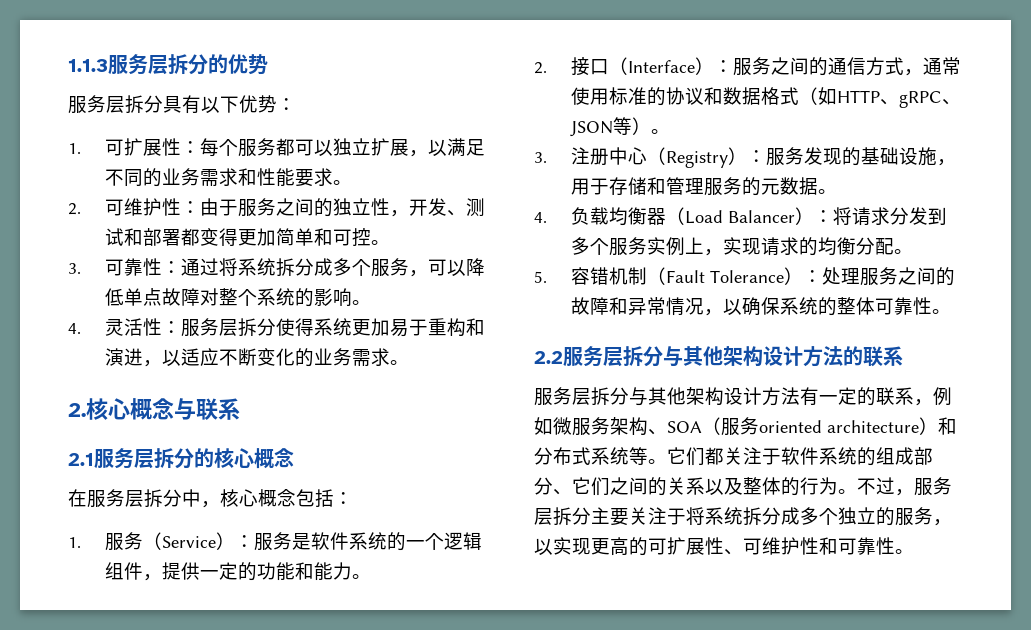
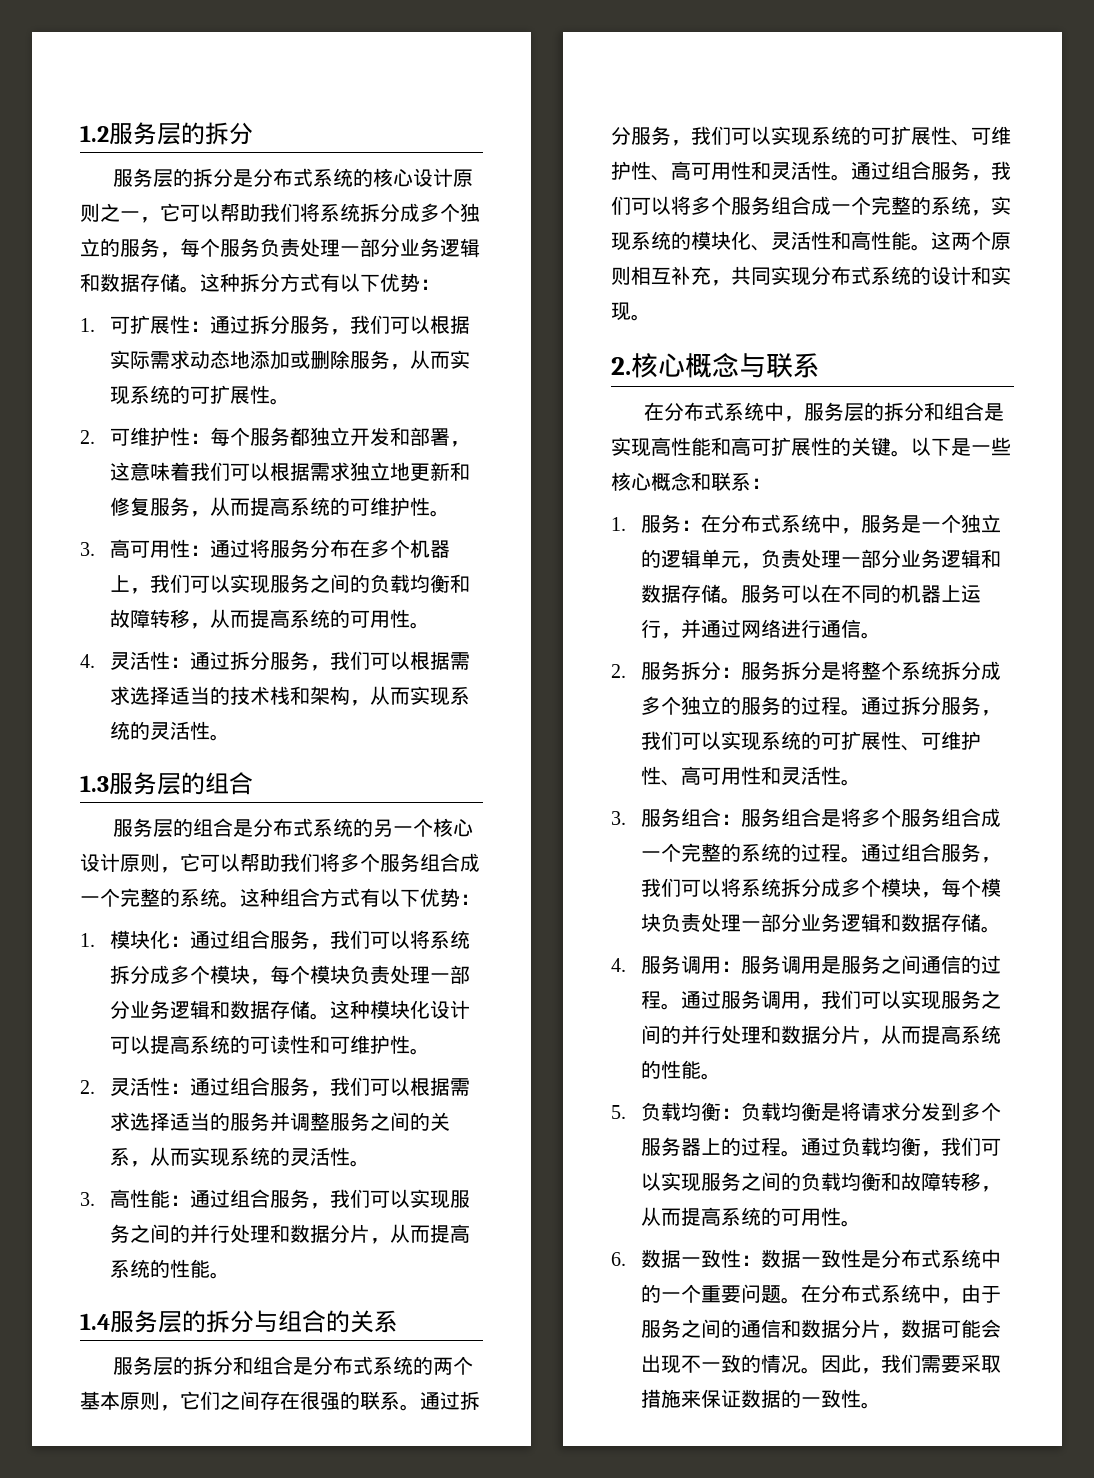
- 1.1.3服务层拆分的优势
- 服务层拆分具有以下优势：
- 1.可扩展性：每个服务都可以独立扩展，以满足不同的业务需求和性能要求。
- 2.可维护性：由于服务之间的独立性，开发、测试和部署都变得更加简单和可控。
- 3.可靠性：通过将系统拆分成多个服务，可以降低单点故障对整个系统的影响。
- 4.灵活性：服务层拆分使得系统更加易于重构和演进，以适应不断变化的业务需求。
+ 1.2服务层的拆分
+ 服务层的拆分是分布式系统的核心设计原则之一，它可以帮助我们将系统拆分成多个独立的服务，每个服务负责处理一部分业务逻辑和数据存储。这种拆分方式有以下优势：
+ 1.可扩展性：通过拆分服务，我们可以根据实际需求动态地添加或删除服务，从而实现系统的可扩展性。
+ 2.可维护性：每个服务都独立开发和部署，这意味着我们可以根据需求独立地更新和修复服务，从而提高系统的可维护性。
+ 3.高可用性：通过将服务分布在多个机器上，我们可以实现服务之间的负载均衡和故障转移，从而提高系统的可用性。
+ 4.灵活性：通过拆分服务，我们可以根据需求选择适当的技术栈和架构，从而实现系统的灵活性。
+ 1.3服务层的组合
+ 服务层的组合是分布式系统的另一个核心设计原则，它可以帮助我们将多个服务组合成一个完整的系统。这种组合方式有以下优势：
+ 1.模块化：通过组合服务，我们可以将系统拆分成多个模块，每个模块负责处理一部分业务逻辑和数据存储。这种模块化设计可以提高系统的可读性和可维护性。
+ 2.灵活性：通过组合服务，我们可以根据需求选择适当的服务并调整服务之间的关系，从而实现系统的灵活性。
+ 3.高性能：通过组合服务，我们可以实现服务之间的并行处理和数据分片，从而提高系统的性能。
+ 1.4服务层的拆分与组合的关系
+ 服务层的拆分和组合是分布式系统的两个基本原则，它们之间存在很强的联系。通过拆分服务，我们可以实现系统的可扩展性、可维护性、高可用性和灵活性。通过组合服务，我们可以将多个服务组合成一个完整的系统，实现系统的模块化、灵活性和高性能。这两个原则相互补充，共同实现分布式系统的设计和实现。
  2.核心概念与联系
- 2.1服务层拆分的核心概念
- 在服务层拆分中，核心概念包括：
- 1.服务（Service）：服务是软件系统的一个逻辑组件，提供一定的功能和能力。
- 2.接口（Interface）：服务之间的通信方式，通常使用标准的协议和数据格式（如HTTP、gRPC、JSON等）。
- 3.注册中心（Registry）：服务发现的基础设施，用于存储和管理服务的元数据。
- 4.负载均衡器（Load Balancer）：将请求分发到多个服务实例上，实现请求的均衡分配。
- 5.容错机制（Fault Tolerance）：处理服务之间的故障和异常情况，以确保系统的整体可靠性。
- 2.2服务层拆分与其他架构设计方法的联系
- 服务层拆分与其他架构设计方法有一定的联系，例如微服务架构、SOA（服务oriented architecture）和分布式系统等。它们都关注于软件系统的组成部分、它们之间的关系以及整体的行为。不过，服务层拆分主要关注于将系统拆分成多个独立的服务，以实现更高的可扩展性、可维护性和可靠性。
+ 在分布式系统中，服务层的拆分和组合是实现高性能和高可扩展性的关键。以下是一些核心概念和联系：
+ 1.服务：在分布式系统中，服务是一个独立的逻辑单元，负责处理一部分业务逻辑和数据存储。服务可以在不同的机器上运行，并通过网络进行通信。
+ 2.服务拆分：服务拆分是将整个系统拆分成多个独立的服务的过程。通过拆分服务，我们可以实现系统的可扩展性、可维护性、高可用性和灵活性。
+ 3.服务组合：服务组合是将多个服务组合成一个完整的系统的过程。通过组合服务，我们可以将系统拆分成多个模块，每个模块负责处理一部分业务逻辑和数据存储。
+ 4.服务调用：服务调用是服务之间通信的过程。通过服务调用，我们可以实现服务之间的并行处理和数据分片，从而提高系统的性能。
+ 5.负载均衡：负载均衡是将请求分发到多个服务器上的过程。通过负载均衡，我们可以实现服务之间的负载均衡和故障转移，从而提高系统的可用性。
+ 6.数据一致性：数据一致性是分布式系统中的一个重要问题。在分布式系统中，由于服务之间的通信和数据分片，数据可能会出现不一致的情况。因此，我们需要采取措施来保证数据的一致性。

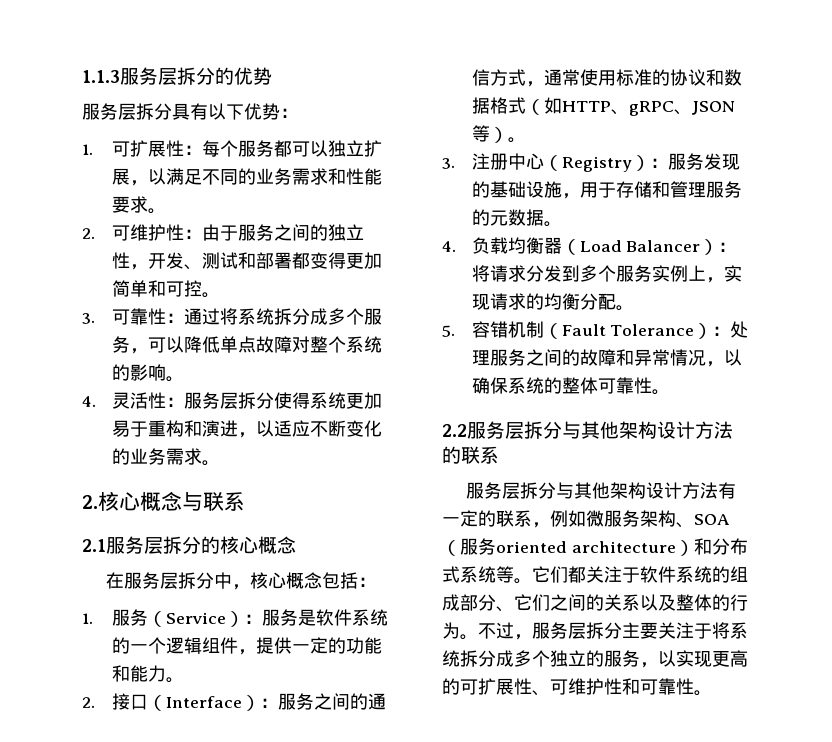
- 1.2服务层的拆分
- 服务层的拆分是分布式系统的核心设计原则之一，它可以帮助我们将系统拆分成多个独立的服务，每个服务负责处理一部分业务逻辑和数据存储。这种拆分方式有以下优势：
- 1.可扩展性：通过拆分服务，我们可以根据实际需求动态地添加或删除服务，从而实现系统的可扩展性。
- 2.可维护性：每个服务都独立开发和部署，这意味着我们可以根据需求独立地更新和修复服务，从而提高系统的可维护性。
- 3.高可用性：通过将服务分布在多个机器上，我们可以实现服务之间的负载均衡和故障转移，从而提高系统的可用性。
- 4.灵活性：通过拆分服务，我们可以根据需求选择适当的技术栈和架构，从而实现系统的灵活性。
- 1.3服务层的组合
- 服务层的组合是分布式系统的另一个核心设计原则，它可以帮助我们将多个服务组合成一个完整的系统。这种组合方式有以下优势：
- 1.模块化：通过组合服务，我们可以将系统拆分成多个模块，每个模块负责处理一部分业务逻辑和数据存储。这种模块化设计可以提高系统的可读性和可维护性。
- 2.灵活性：通过组合服务，我们可以根据需求选择适当的服务并调整服务之间的关系，从而实现系统的灵活性。
- 3.高性能：通过组合服务，我们可以实现服务之间的并行处理和数据分片，从而提高系统的性能。
- 1.4服务层的拆分与组合的关系
- 服务层的拆分和组合是分布式系统的两个基本原则，它们之间存在很强的联系。通过拆分服务，我们可以实现系统的可扩展性、可维护性、高可用性和灵活性。通过组合服务，我们可以将多个服务组合成一个完整的系统，实现系统的模块化、灵活性和高性能。这两个原则相互补充，共同实现分布式系统的设计和实现。
+ 1.1.3服务层拆分的优势
+ 服务层拆分具有以下优势：
+ 1.可扩展性：每个服务都可以独立扩展，以满足不同的业务需求和性能要求。
+ 2.可维护性：由于服务之间的独立性，开发、测试和部署都变得更加简单和可控。
+ 3.可靠性：通过将系统拆分成多个服务，可以降低单点故障对整个系统的影响。
+ 4.灵活性：服务层拆分使得系统更加易于重构和演进，以适应不断变化的业务需求。
  2.核心概念与联系
- 在分布式系统中，服务层的拆分和组合是实现高性能和高可扩展性的关键。以下是一些核心概念和联系：
- 1.服务：在分布式系统中，服务是一个独立的逻辑单元，负责处理一部分业务逻辑和数据存储。服务可以在不同的机器上运行，并通过网络进行通信。
- 2.服务拆分：服务拆分是将整个系统拆分成多个独立的服务的过程。通过拆分服务，我们可以实现系统的可扩展性、可维护性、高可用性和灵活性。
- 3.服务组合：服务组合是将多个服务组合成一个完整的系统的过程。通过组合服务，我们可以将系统拆分成多个模块，每个模块负责处理一部分业务逻辑和数据存储。
- 4.服务调用：服务调用是服务之间通信的过程。通过服务调用，我们可以实现服务之间的并行处理和数据分片，从而提高系统的性能。
- 5.负载均衡：负载均衡是将请求分发到多个服务器上的过程。通过负载均衡，我们可以实现服务之间的负载均衡和故障转移，从而提高系统的可用性。
- 6.数据一致性：数据一致性是分布式系统中的一个重要问题。在分布式系统中，由于服务之间的通信和数据分片，数据可能会出现不一致的情况。因此，我们需要采取措施来保证数据的一致性。
+ 2.1服务层拆分的核心概念
+ 在服务层拆分中，核心概念包括：
+ 1.服务（Service）：服务是软件系统的一个逻辑组件，提供一定的功能和能力。
+ 2.接口（Interface）：服务之间的通信方式，通常使用标准的协议和数据格式（如HTTP、gRPC、JSON等）。
+ 3.注册中心（Registry）：服务发现的基础设施，用于存储和管理服务的元数据。
+ 4.负载均衡器（Load Balancer）：将请求分发到多个服务实例上，实现请求的均衡分配。
+ 5.容错机制（Fault Tolerance）：处理服务之间的故障和异常情况，以确保系统的整体可靠性。
+ 2.2服务层拆分与其他架构设计方法的联系
+ 服务层拆分与其他架构设计方法有一定的联系，例如微服务架构、SOA（服务oriented architecture）和分布式系统等。它们都关注于软件系统的组成部分、它们之间的关系以及整体的行为。不过，服务层拆分主要关注于将系统拆分成多个独立的服务，以实现更高的可扩展性、可维护性和可靠性。

